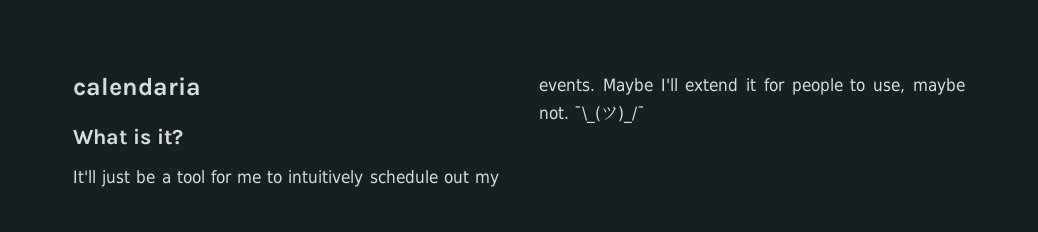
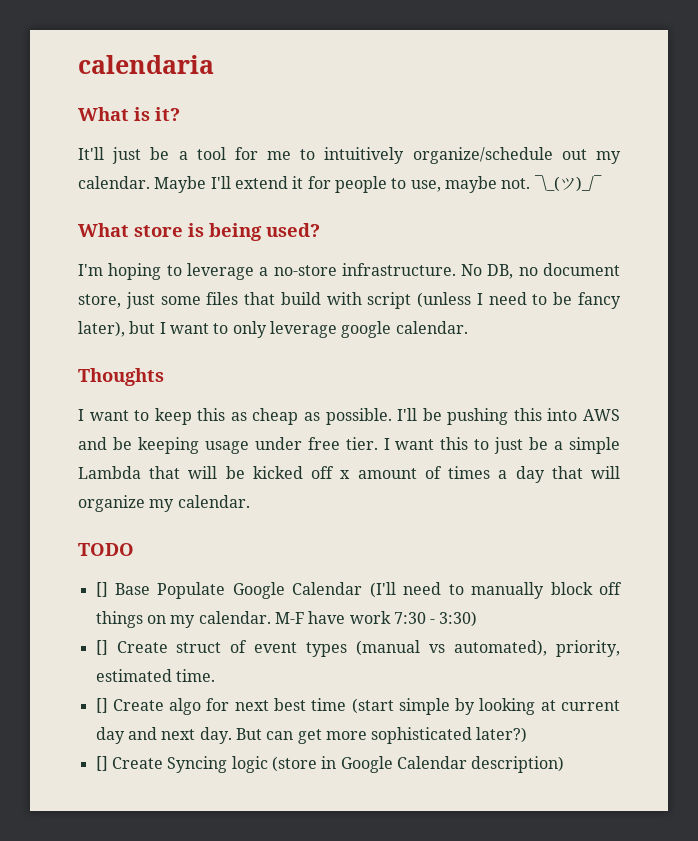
- It'll just be a tool for me to intuitively schedule out my events.
+ It'll just be a tool for me to intuitively organize/schedule out my calendar.
+ What store is being used?
+ I'm hoping to leverage a no-store infrastructure. No DB, no document store, just some files that build with script (unless I need to be fancy later), but I want to only leverage google calendar.
+ Thoughts
+ I want to keep this as cheap as possible. I'll be pushing this into AWS and be keeping usage under free tier. I want this to just be a simple Lambda that will be kicked off x amount of times a day that will organize my calendar.
+ TODO
+ [] Base Populate Google Calendar (I'll need to manually block off things on my calendar. M-F have work 7:30 - 3:30)
+ [] Create struct of event types (manual vs automated), priority, estimated time.
+ [] Create algo for next best time (start simple by looking at current day and next day. But can get more sophisticated later?)
+ [] Create Syncing logic (store in Google Calendar description)

